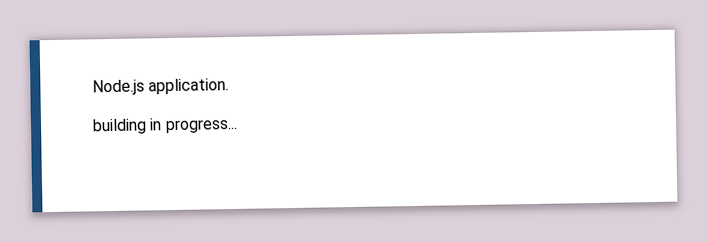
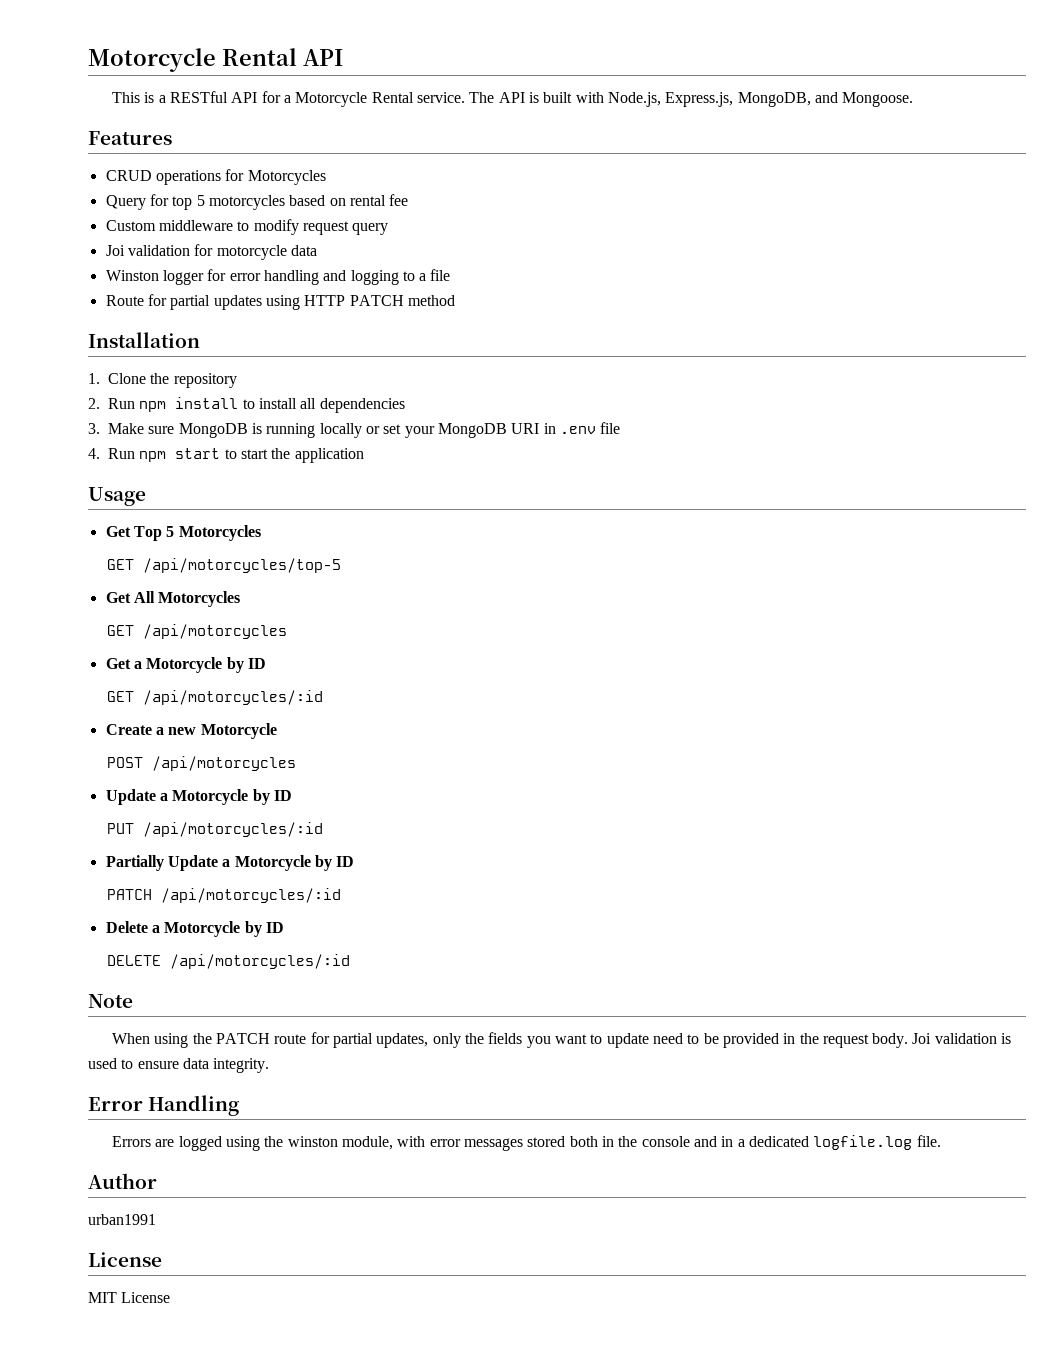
- Node.js application.
- building in progress...
+ Motorcycle Rental API
+ This is a RESTful API for a Motorcycle Rental service. The API is built with Node.js, Express.js, MongoDB, and Mongoose.
+ Features
+ CRUD operations for Motorcycles
+ Query for top 5 motorcycles based on rental fee
+ Custom middleware to modify request query
+ Joi validation for motorcycle data
+ Winston logger for error handling and logging to a file
+ Route for partial updates using HTTP PATCH method
+ Installation
+ 1. Clone the repository
+ 2. Run npm install to install all dependencies
+ 3. Make sure MongoDB is running locally or set your MongoDB URI in .env file
+ 4. Run npm start to start the application
+ Usage
+ Get Top 5 Motorcycles
+ GET /api/motorcycles/top-5
+ Get All Motorcycles
+ GET /api/motorcycles
+ Get a Motorcycle by ID
+ GET /api/motorcycles/:id
+ Create a new Motorcycle
+ POST /api/motorcycles
+ Update a Motorcycle by ID
+ PUT /api/motorcycles/:id
+ Partially Update a Motorcycle by ID
+ PATCH /api/motorcycles/:id
+ Delete a Motorcycle by ID
+ DELETE /api/motorcycles/:id
+ Note
+ When using the PATCH route for partial updates, only the fields you want to update need to be provided in the request body. Joi validation is used to ensure data integrity.
+ Error Handling
+ Errors are logged using the winston module, with error messages stored both in the console and in a dedicated logfile.log file.
+ Author
+ urban1991
+ License
+ MIT License

